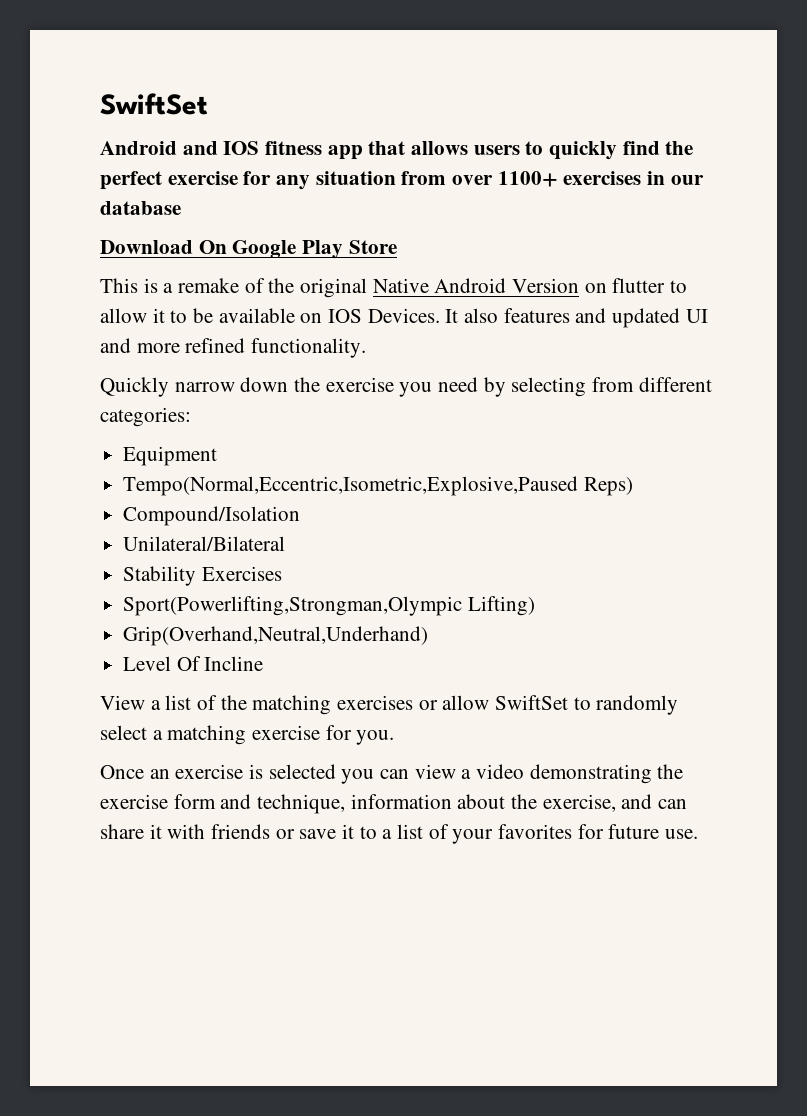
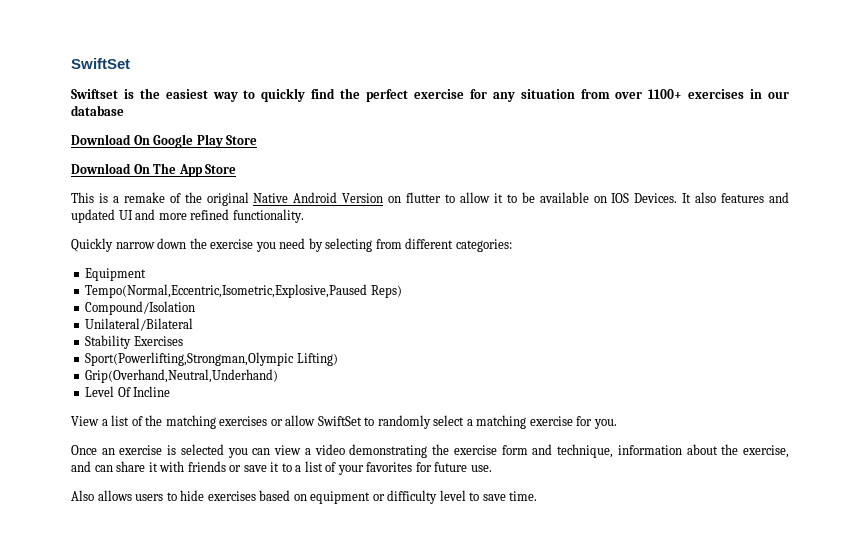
- Android and IOS fitness app that allows users to quickly find the perfect exercise for any situation from over 1100+ exercises in our database
+ Swiftset is the easiest way to quickly find the perfect exercise for any situation from over 1100+ exercises in our database
+ Download On The App Store
+ Also allows users to hide exercises based on equipment or difficulty level to save time.

